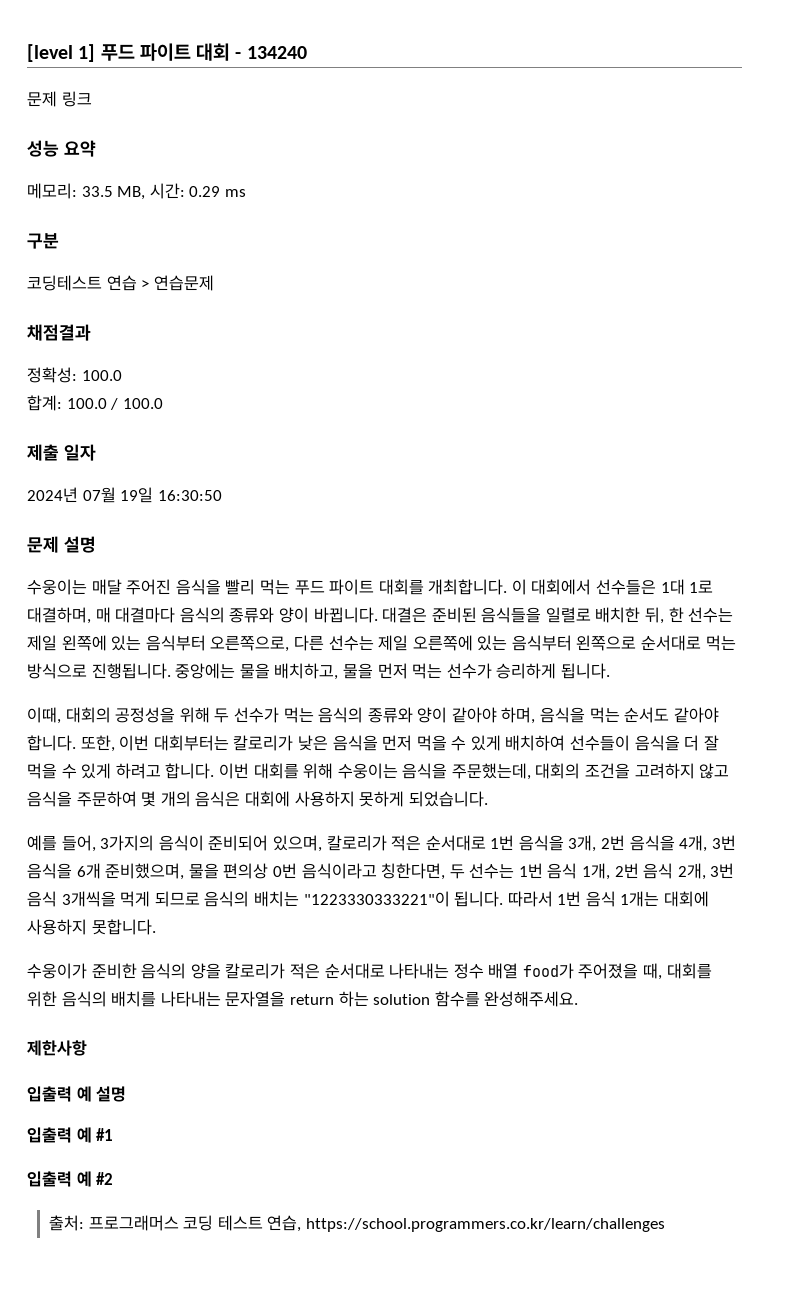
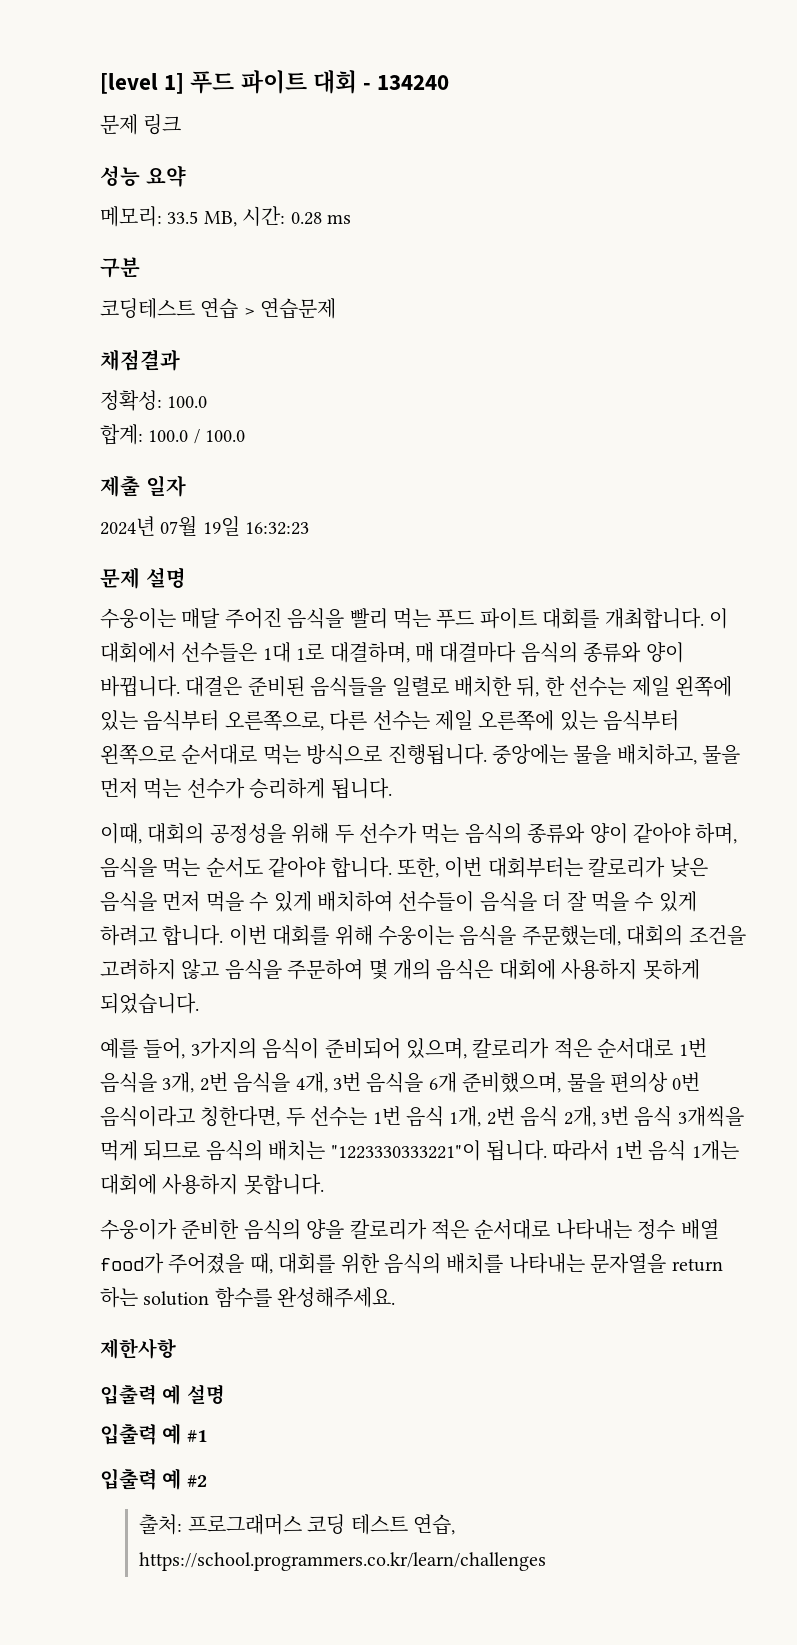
- 메모리: 33.5 MB, 시간: 0.29 ms
+ 메모리: 33.5 MB, 시간: 0.28 ms
- 2024년 07월 19일 16:30:50
+ 2024년 07월 19일 16:32:23

